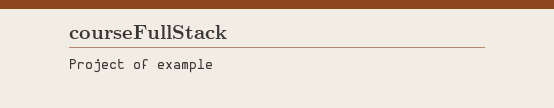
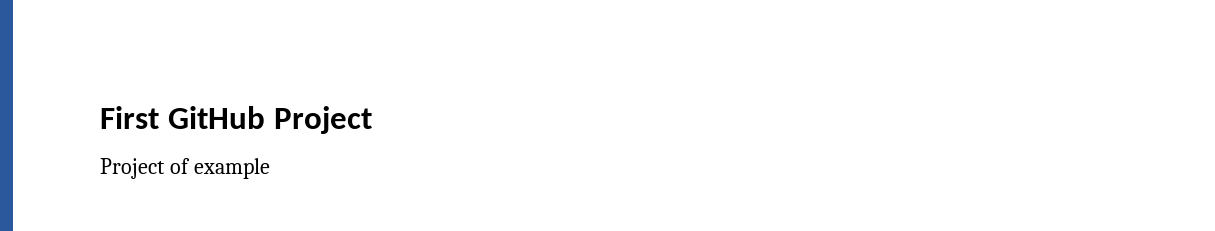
- courseFullStack
+ First GitHub Project

